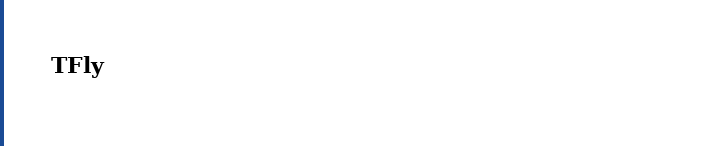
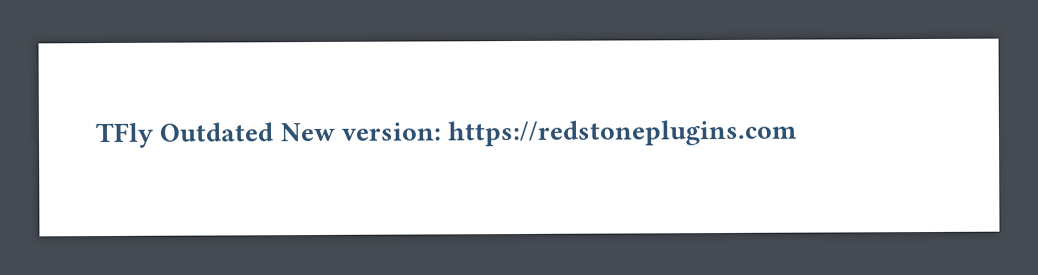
- TFly
+ TFly Outdated New version: https://redstoneplugins.com

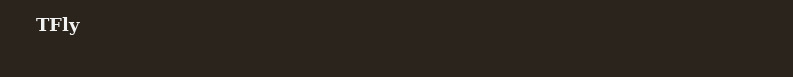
- TFly Outdated New version: https://redstoneplugins.com
+ TFly

